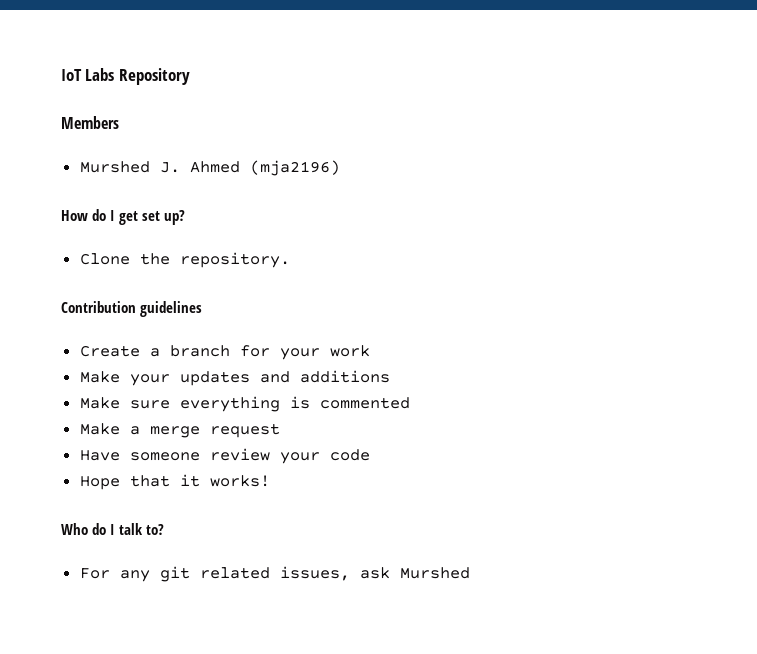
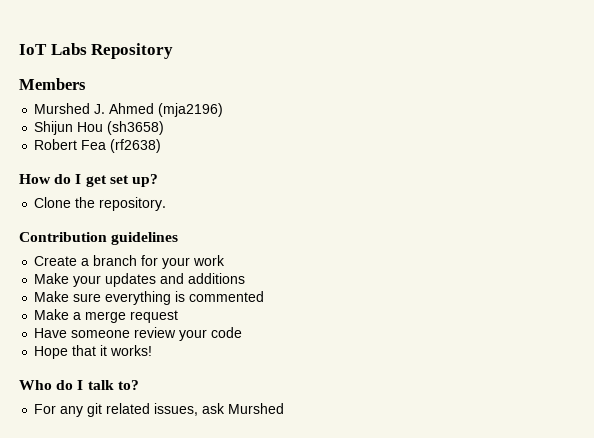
+ Shijun Hou (sh3658)
+ Robert Fea (rf2638)

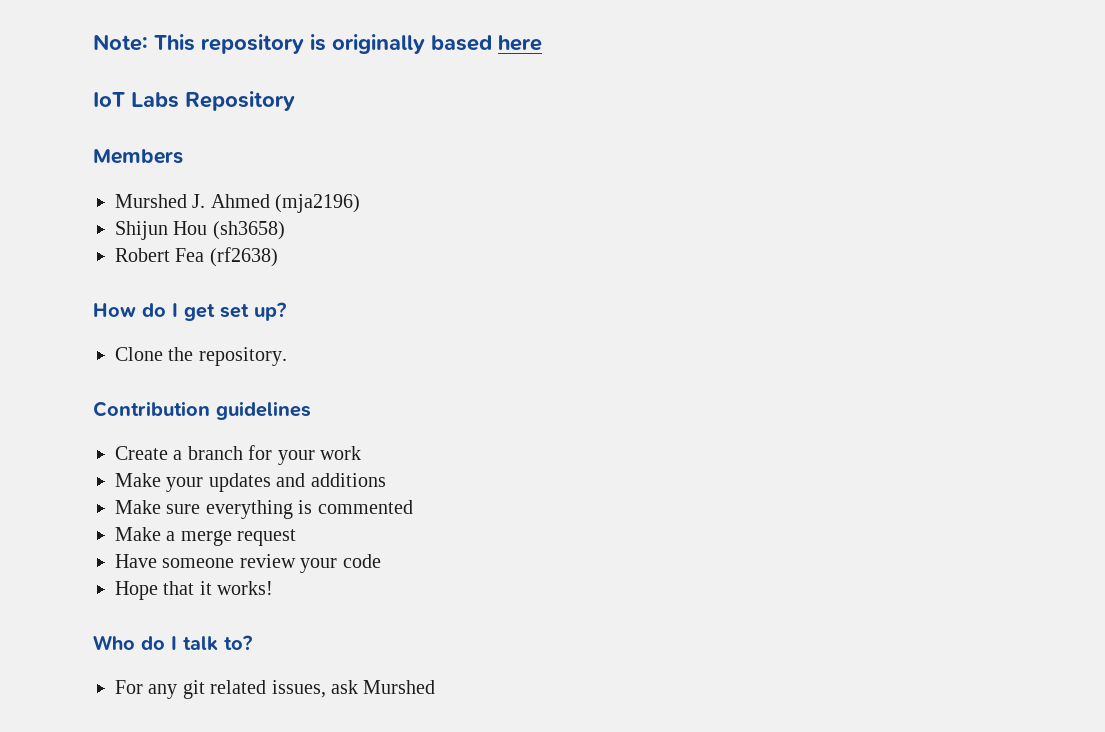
+ Note: This repository is originally based here

